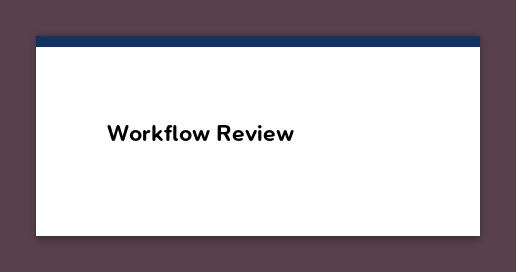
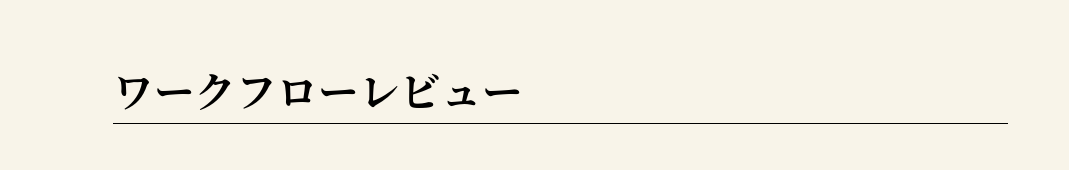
- Workflow Review
+ ワークフローレビュー

